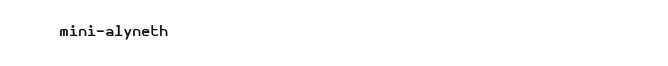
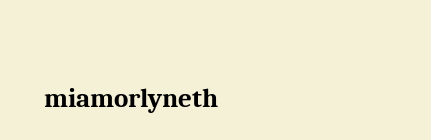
- mini-alyneth
+ miamorlyneth

